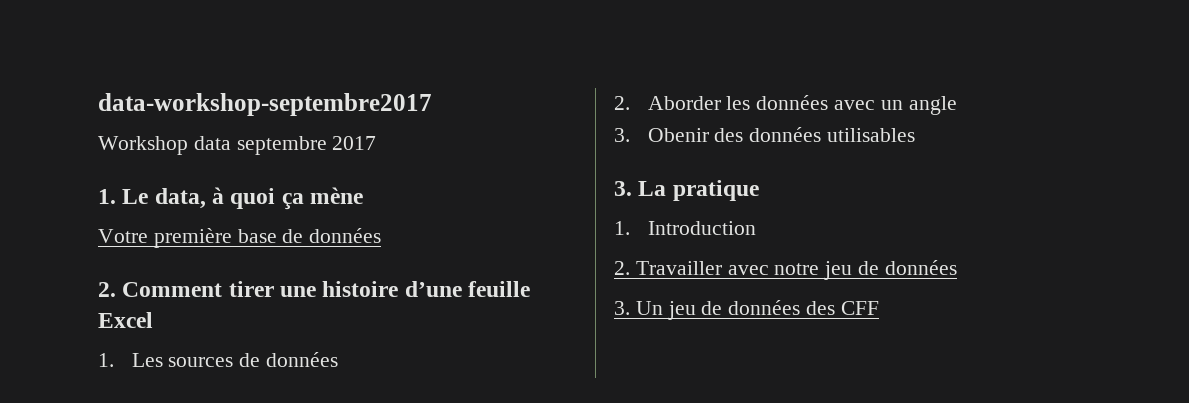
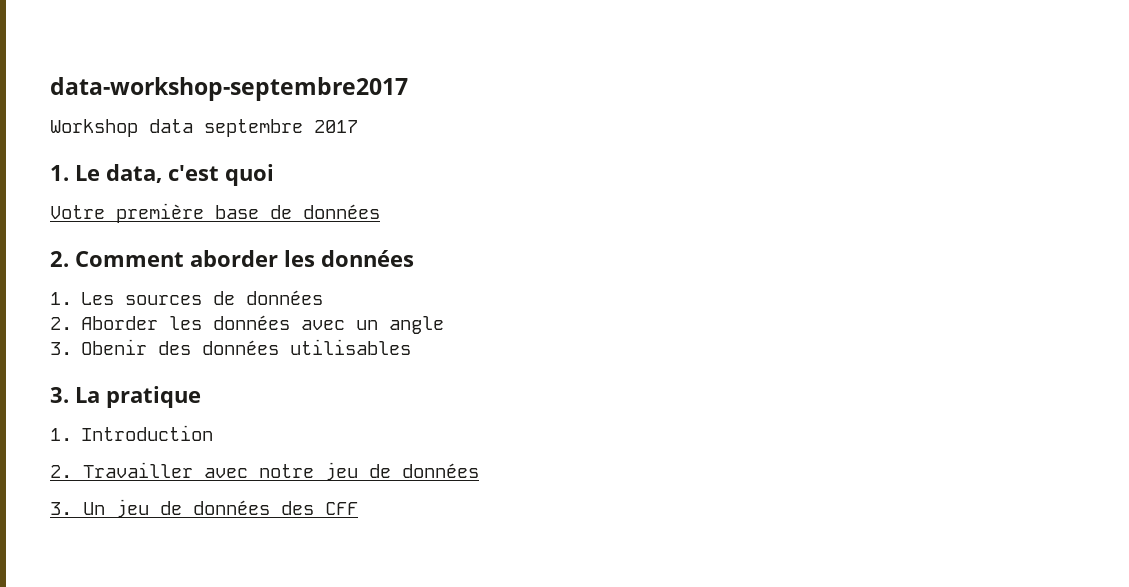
- 1. Le data, à quoi ça mène
+ 1. Le data, c'est quoi
- 2. Comment tirer une histoire d’une feuille Excel
+ 2. Comment aborder les données

